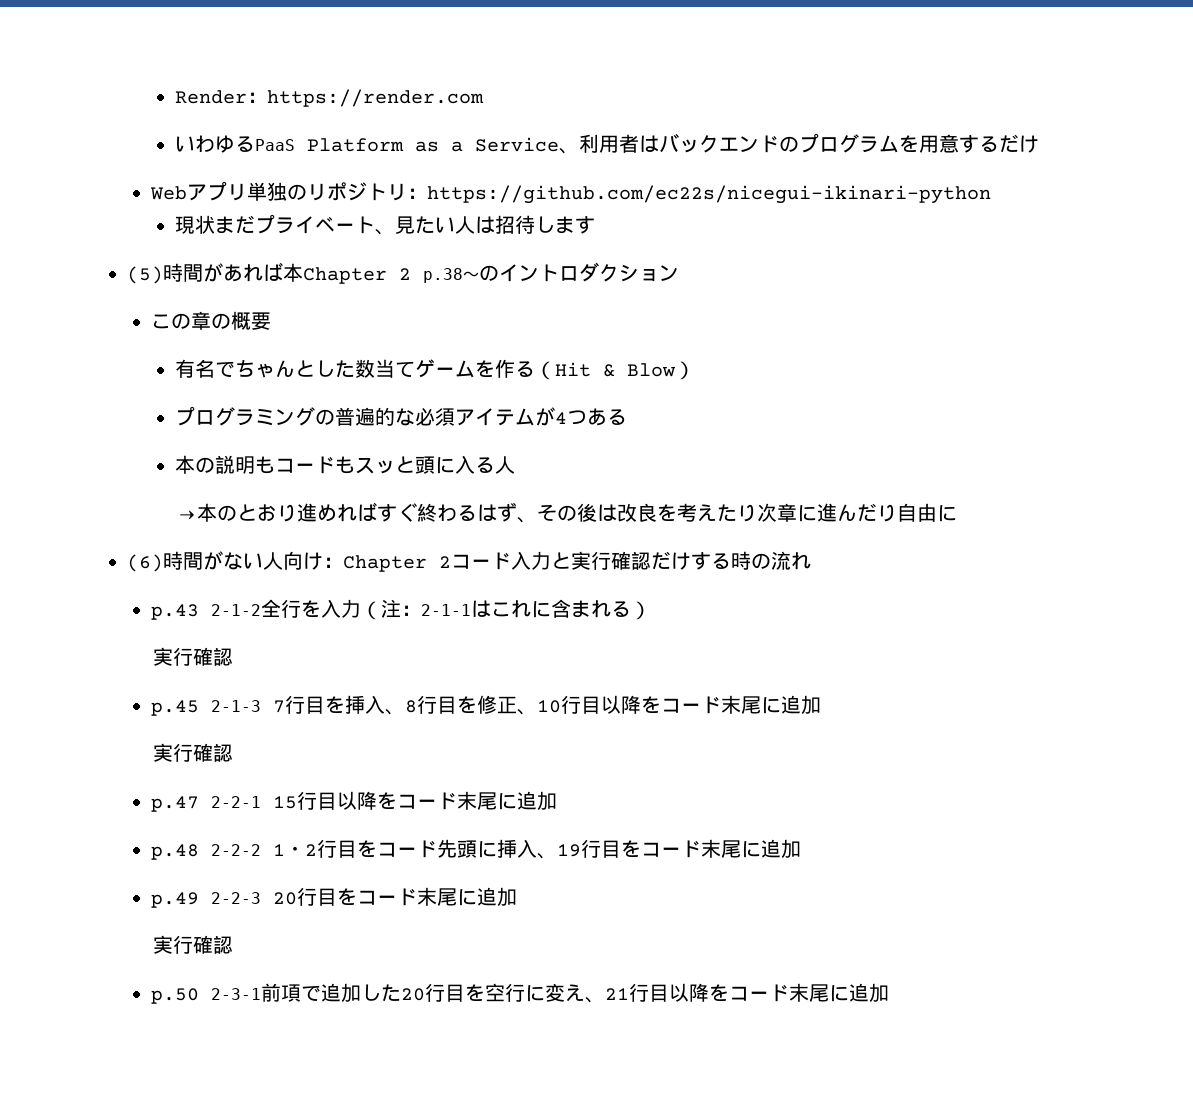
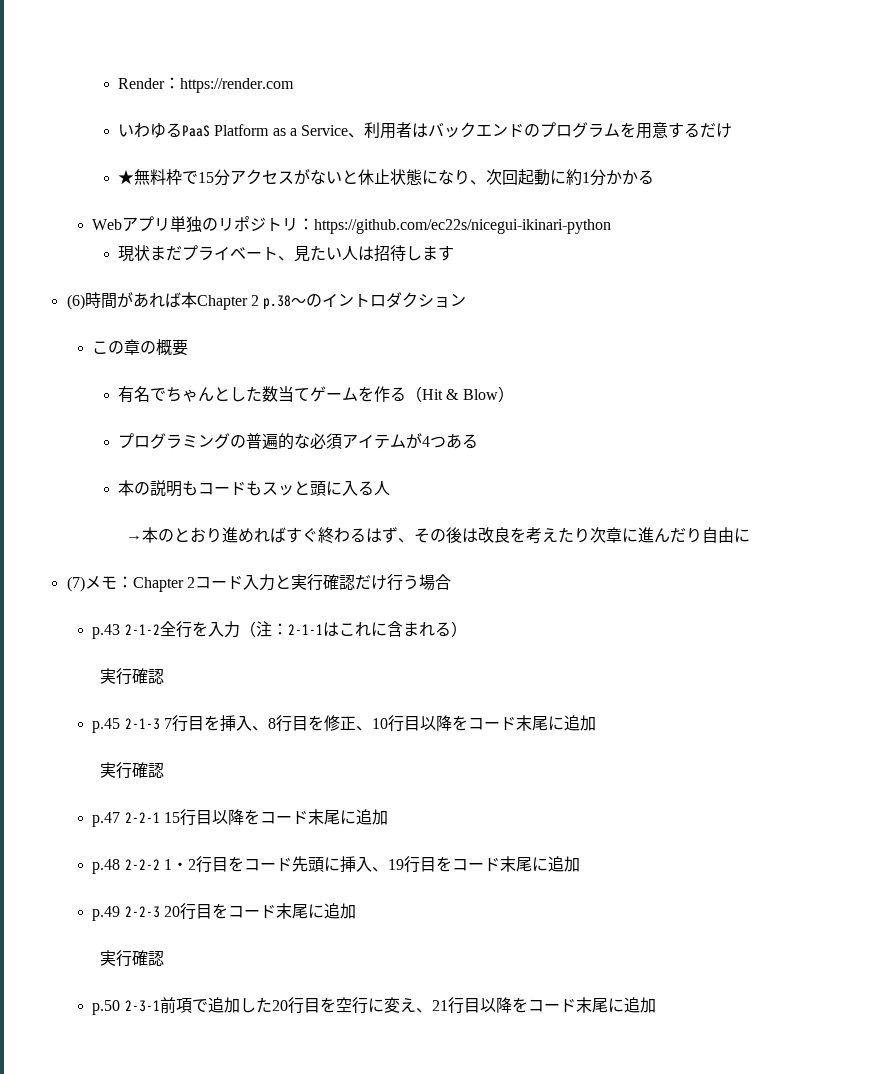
+ ★無料枠で15分アクセスがないと休止状態になり、次回起動に約1分かかる
- (5)時間があれば本Chapter 2 p.38〜のイントロダクション
+ (6)時間があれば本Chapter 2 p.38〜のイントロダクション
- (6)時間がない人向け：Chapter 2コード入力と実行確認だけする時の流れ
+ (7)メモ：Chapter 2コード入力と実行確認だけ行う場合

